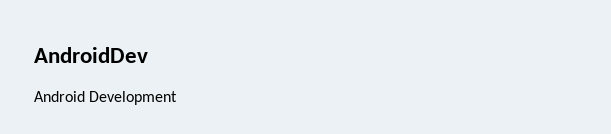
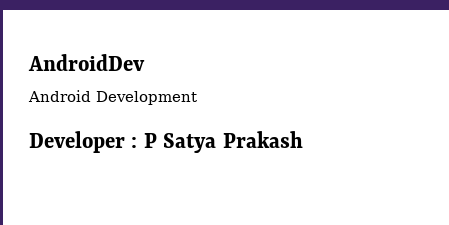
+ Developer : P Satya Prakash

